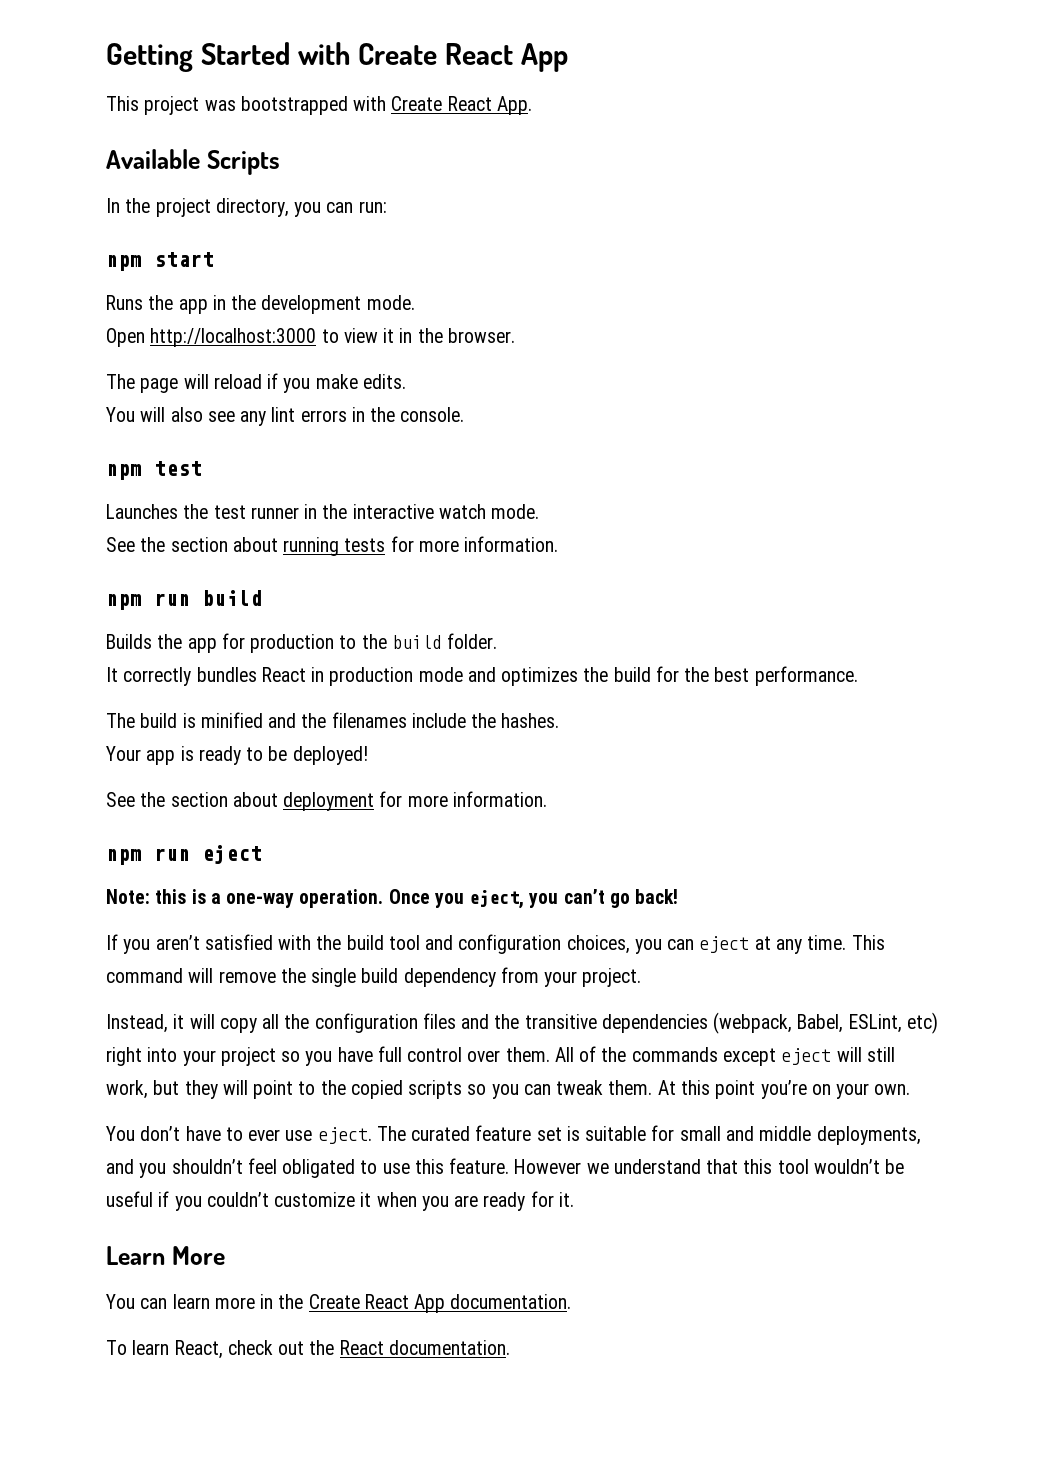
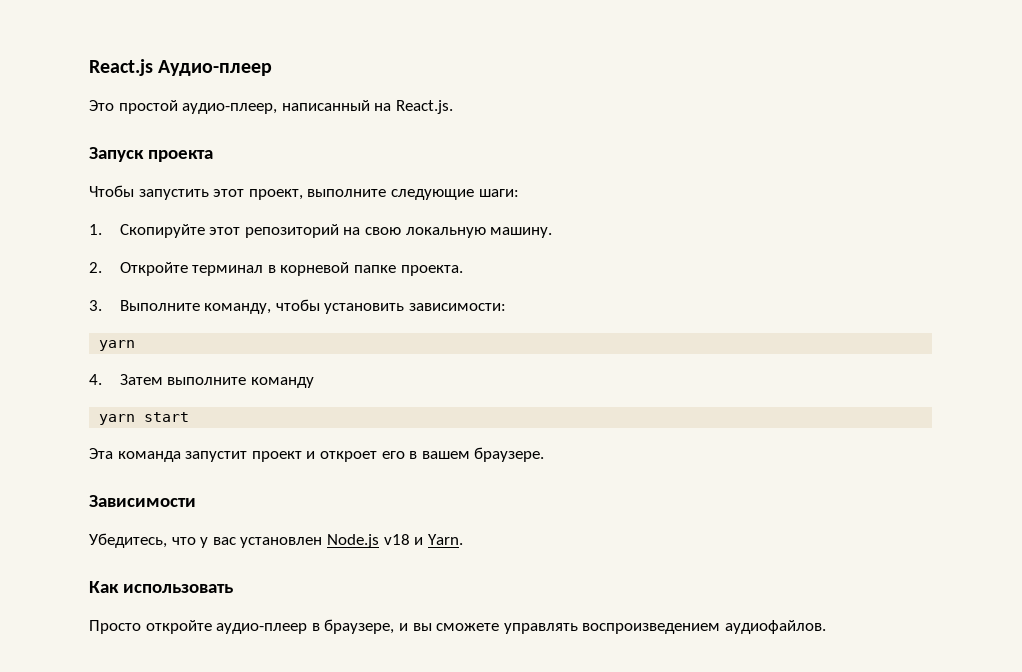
- Getting Started with Create React App
- This project was bootstrapped with Create React App.
- Available Scripts
- In the project directory, you can run:
- npm start
- Runs the app in the development mode.
- Open http://localhost:3000 to view it in the browser.
- The page will reload if you make edits.
- You will also see any lint errors in the console.
- npm test
- Launches the test runner in the interactive watch mode.
- See the section about running tests for more information.
- npm run build
- Builds the app for production to the build folder.
- It correctly bundles React in production mode and optimizes the build for the best performance.
- The build is minified and the filenames include the hashes.
- Your app is ready to be deployed!
- See the section about deployment for more information.
- npm run eject
- Note: this is a one-way operation. Once you eject, you can’t go back!
- If you aren’t satisfied with the build tool and configuration choices, you can eject at any time. This command will remove the single build dependency from your project.
- Instead, it will copy all the configuration files and the transitive dependencies (webpack, Babel, ESLint, etc) right into your project so you have full control over them. All of the commands except eject will still work, but they will point to the copied scripts so you can tweak them. At this point you’re on your own.
- You don’t have to ever use eject. The curated feature set is suitable for small and middle deployments, and you shouldn’t feel obligated to use this feature. However we understand that this tool wouldn’t be useful if you couldn’t customize it when you are ready for it.
- Learn More
- You can learn more in the Create React App documentation.
- To learn React, check out the React documentation.
+ React.js Аудио-плеер
+ Это простой аудио-плеер, написанный на React.js.
+ Запуск проекта
+ Чтобы запустить этот проект, выполните следующие шаги:
+ 1. Скопируйте этот репозиторий на свою локальную машину.
+ 2. Откройте терминал в корневой папке проекта.
+ 3. Выполните команду, чтобы установить зависимости:
+ yarn
+ 4. Затем выполните команду
+ yarn start
+ Эта команда запустит проект и откроет его в вашем браузере.
+ Зависимости
+ Убедитесь, что у вас установлен Node.js v18 и Yarn.
+ Как использовать
+ Просто откройте аудио-плеер в браузере, и вы сможете управлять воспроизведением аудиофайлов.

